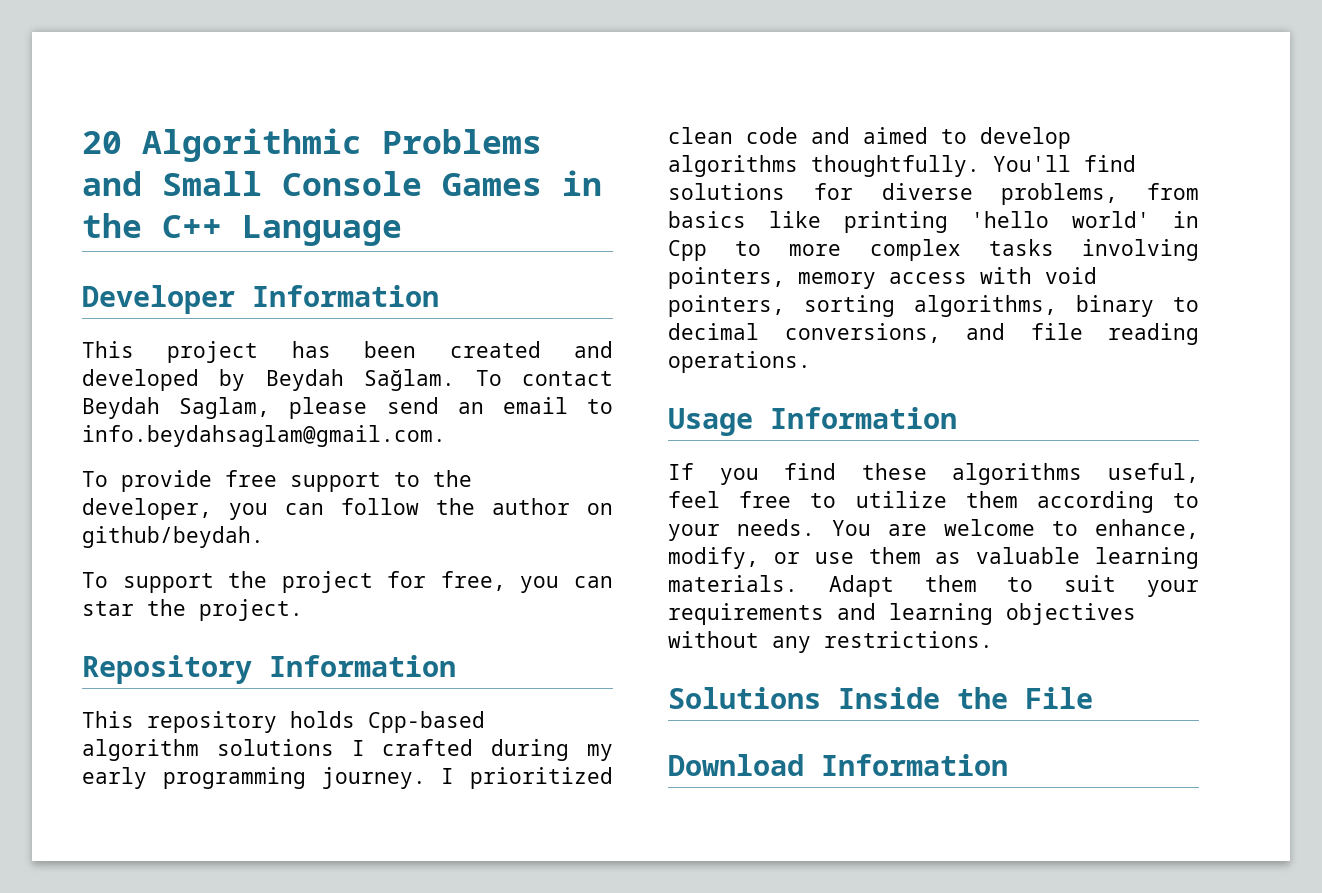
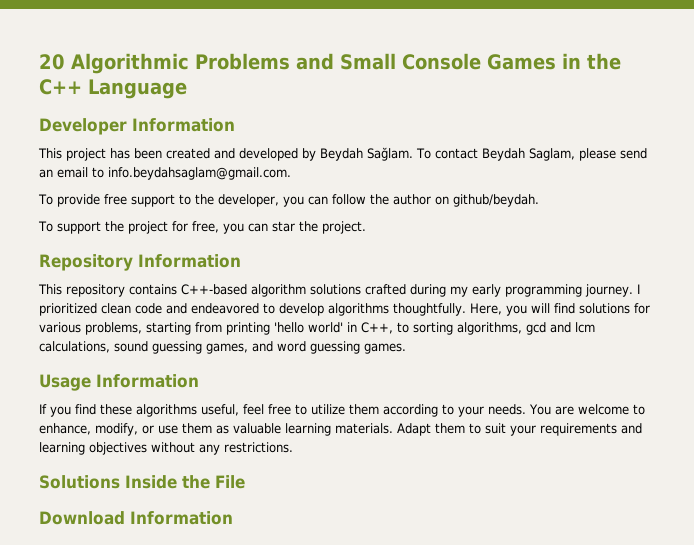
- This repository holds Cpp-based algorithm solutions I crafted during my early programming journey.
+ This repository contains C++-based algorithm solutions crafted during my early programming journey.
- I prioritized clean code and aimed to develop algorithms thoughtfully.
+ I prioritized clean code and endeavored to develop algorithms thoughtfully.
- You'll find solutions for diverse problems, from basics like printing 'hello world' in Cpp to more complex tasks involving pointers, memory access with void pointers, sorting algorithms, binary to decimal conversions, and file reading operations.
+ Here, you will find solutions for various problems, starting from printing 'hello world' in C++, to sorting algorithms, gcd and lcm calculations, sound guessing games, and word guessing games.

